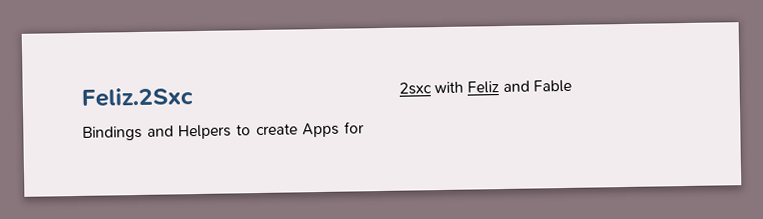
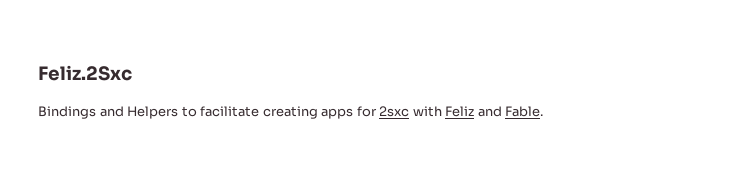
- Bindings and Helpers to create Apps for 2sxc with Feliz and Fable
+ Bindings and Helpers to facilitate creating apps for 2sxc with Feliz and Fable.

